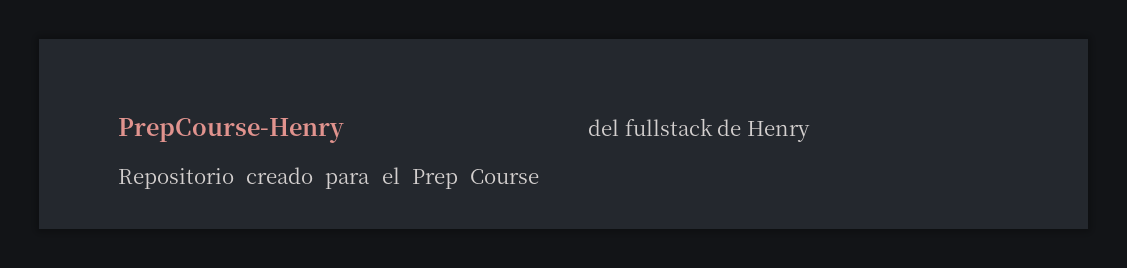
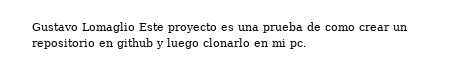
- PrepCourse-Henry
- Repositorio creado para el Prep Course del fullstack de Henry
+ Gustavo Lomaglio Este proyecto es una prueba de como crear un repositorio en github y luego clonarlo en mi pc.

